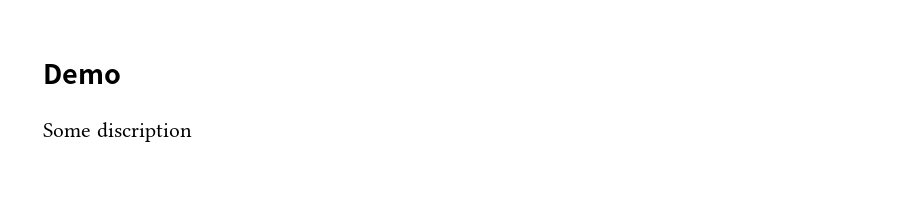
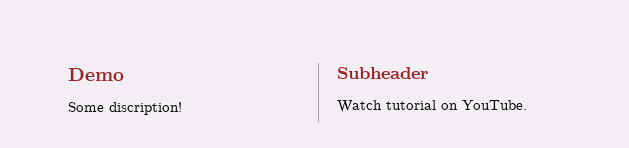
- Some discription
+ Some discription!
+ Subheader
+ Watch tutorial on YouTube.

